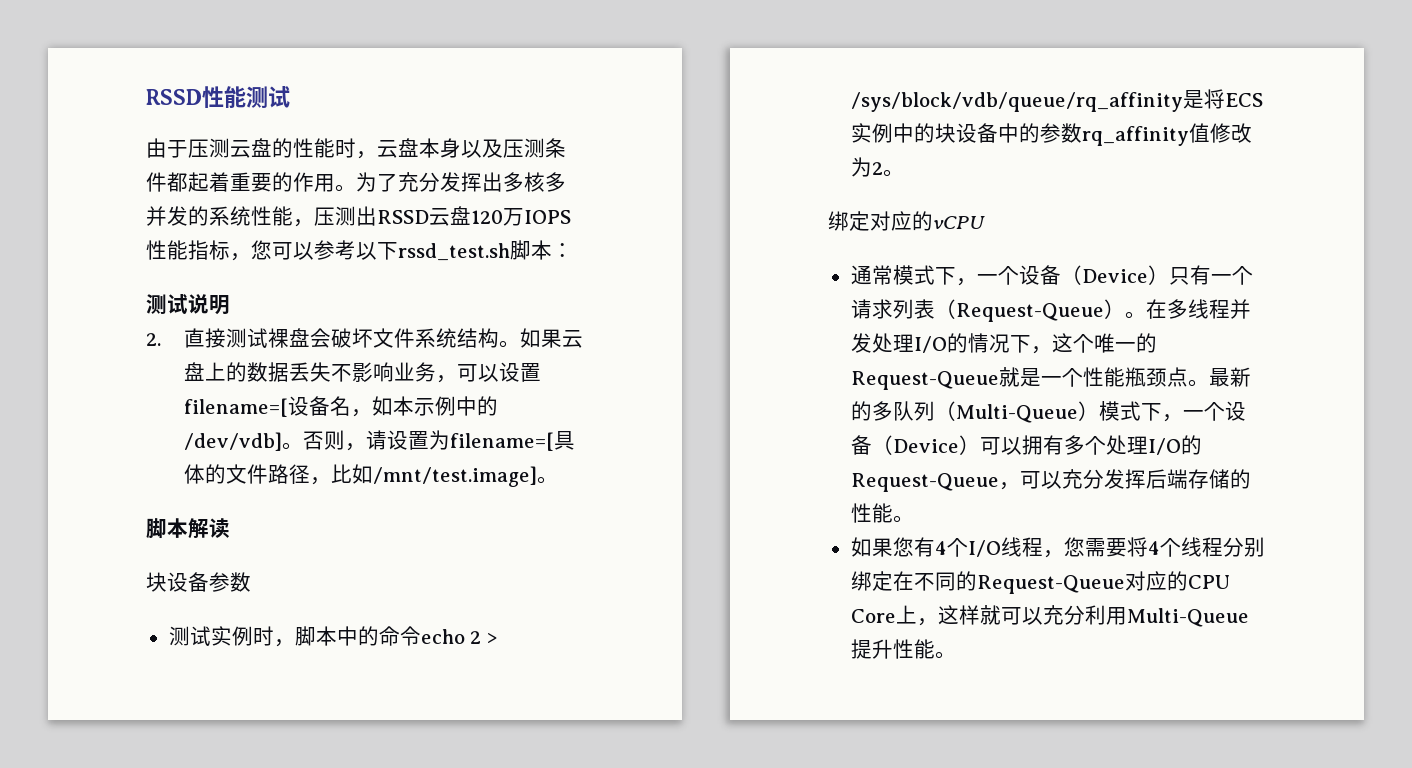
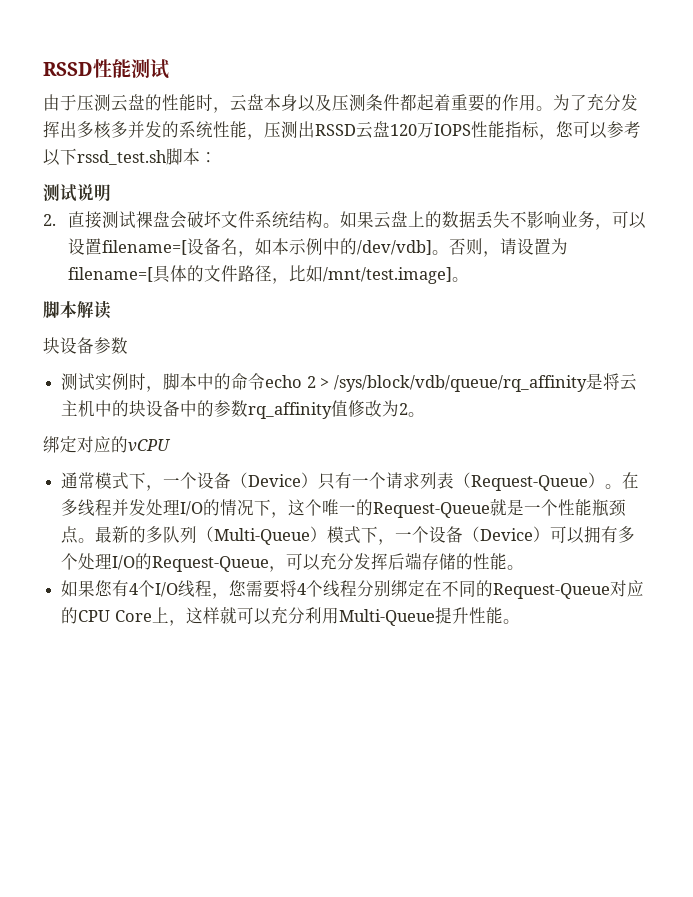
- 测试实例时，脚本中的命令echo 2 > /sys/block/vdb/queue/rq_affinity是将ECS实例中的块设备中的参数rq_affinity值修改为2。
+ 测试实例时，脚本中的命令echo 2 > /sys/block/vdb/queue/rq_affinity是将云主机中的块设备中的参数rq_affinity值修改为2。

